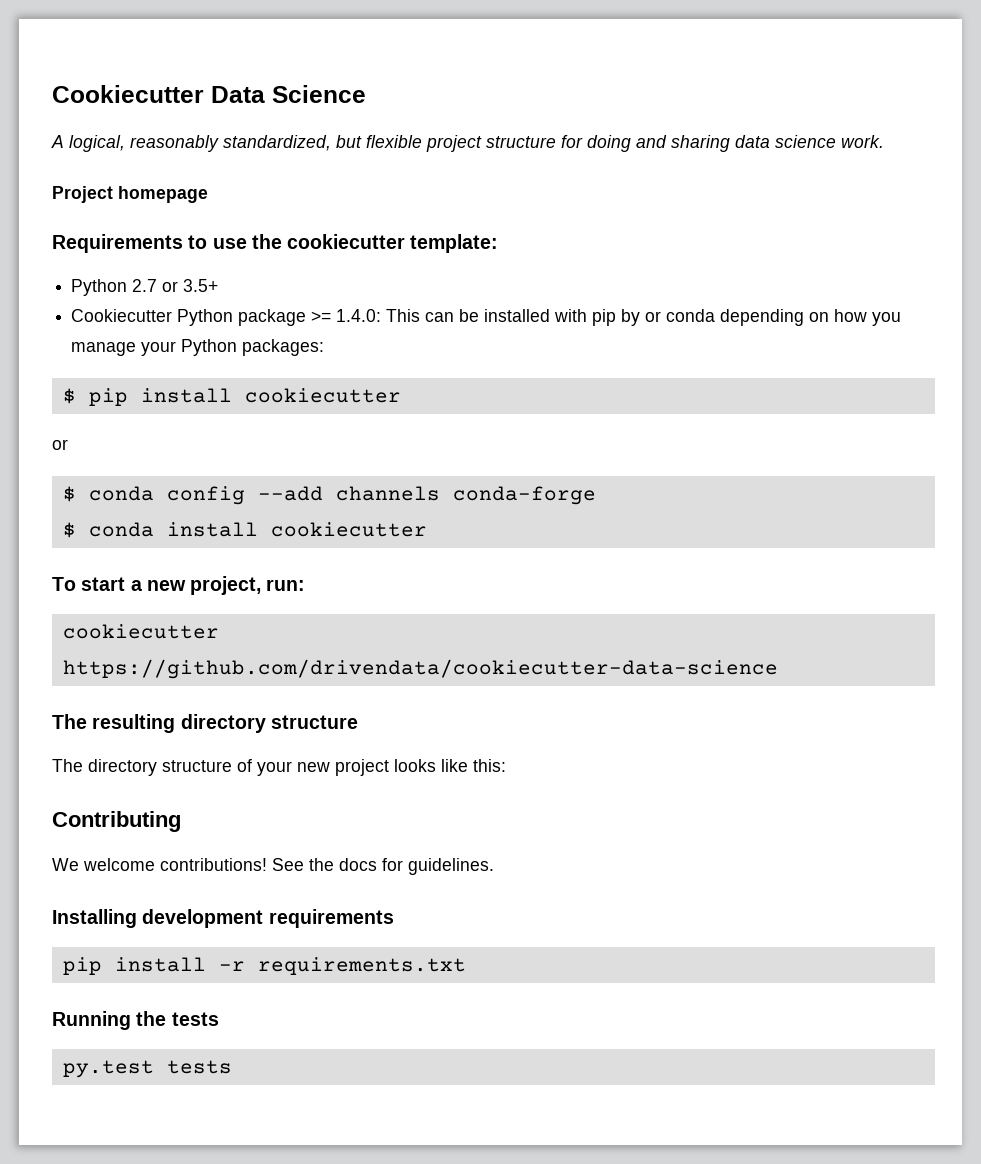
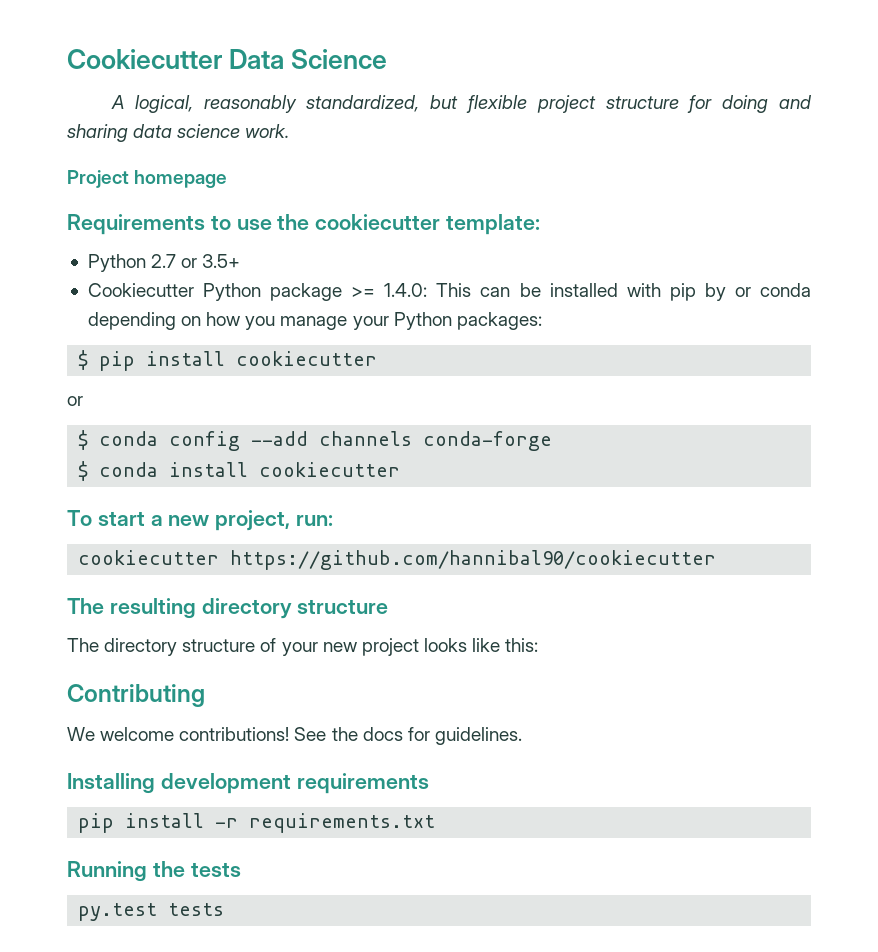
- cookiecutter https://github.com/drivendata/cookiecutter-data-science
+ cookiecutter https://github.com/hannibal90/cookiecutter

